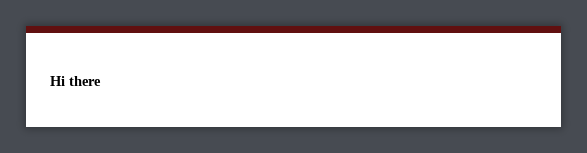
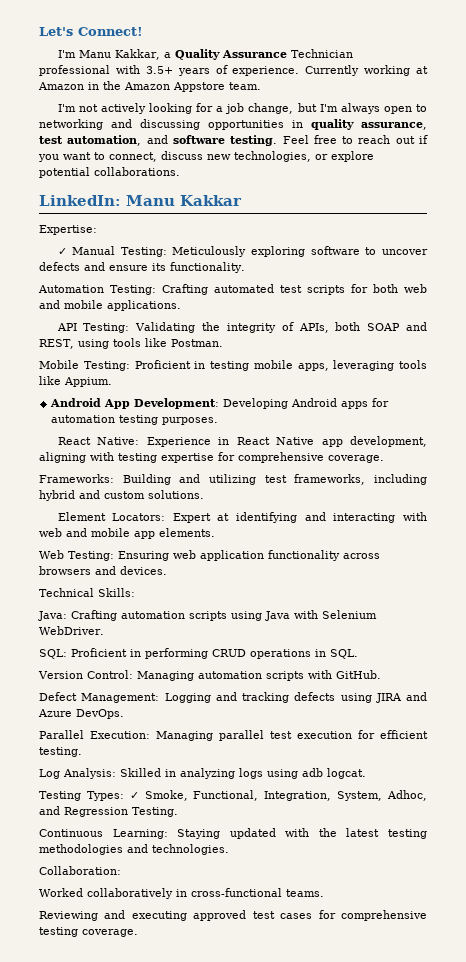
- Hi there
+ Let's Connect!
+ I'm Manu Kakkar, a Quality Assurance Technician professional with 3.5+ years of experience. Currently working at Amazon in the Amazon Appstore team.
+ I'm not actively looking for a job change, but I'm always open to networking and discussing opportunities in quality assurance, test automation, and software testing. Feel free to reach out if you want to connect, discuss new technologies, or explore potential collaborations.
+ LinkedIn: Manu Kakkar
+ Expertise:
+ ✓ Manual Testing: Meticulously exploring software to uncover defects and ensure its functionality.
+ Automation Testing: Crafting automated test scripts for both web and mobile applications.
+ API Testing: Validating the integrity of APIs, both SOAP and REST, using tools like Postman.
+ Mobile Testing: Proficient in testing mobile apps, leveraging tools like Appium.
+ Android App Development: Developing Android apps for automation testing purposes.
+ React Native: Experience in React Native app development, aligning with testing expertise for comprehensive coverage.
+ Frameworks: Building and utilizing test frameworks, including hybrid and custom solutions.
+ Element Locators: Expert at identifying and interacting with web and mobile app elements.
+ Web Testing: Ensuring web application functionality across browsers and devices.
+ Technical Skills:
+ Java: Crafting automation scripts using Java with Selenium WebDriver.
+ SQL: Proficient in performing CRUD operations in SQL.
+ Version Control: Managing automation scripts with GitHub.
+ Defect Management: Logging and tracking defects using JIRA and Azure DevOps.
+ Parallel Execution: Managing parallel test execution for efficient testing.
+ Log Analysis: Skilled in analyzing logs using adb logcat.
+ Testing Types: ✓ Smoke, Functional, Integration, System, Adhoc, and Regression Testing.
+ Continuous Learning: Staying updated with the latest testing methodologies and technologies.
+ Collaboration:
+ Worked collaboratively in cross-functional teams.
+ Reviewing and executing approved test cases for comprehensive testing coverage.

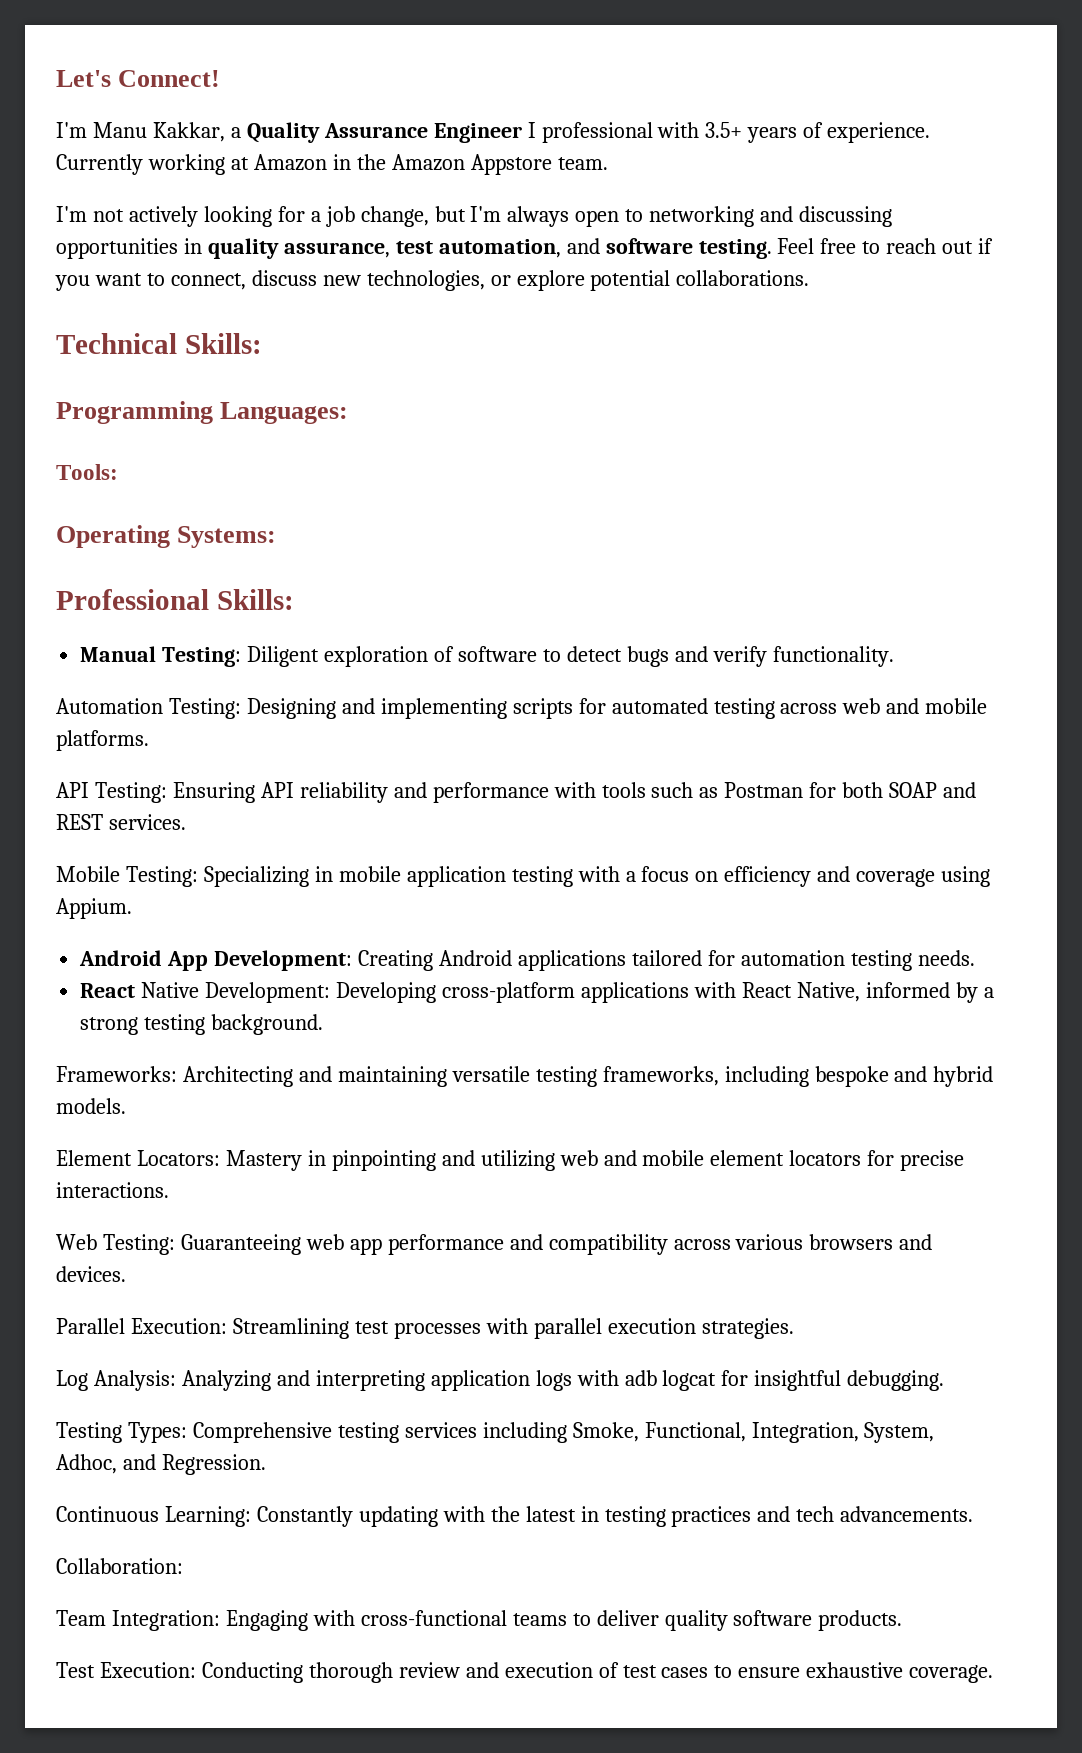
- I'm Manu Kakkar, a Quality Assurance Technician professional with 3.5+ years of experience.
+ I'm Manu Kakkar, a Quality Assurance Engineer I professional with 3.5+ years of experience.
- LinkedIn: Manu Kakkar
- Expertise:
- ✓ Manual Testing: Meticulously exploring software to uncover defects and ensure its functionality.
- Automation Testing: Crafting automated test scripts for both web and mobile applications.
+ Technical Skills:
+ Programming Languages:
+ Tools:
+ Operating Systems:
+ Professional Skills:
+ Manual Testing: Diligent exploration of software to detect bugs and verify functionality.
+ Automation Testing: Designing and implementing scripts for automated testing across web and mobile platforms.
- API Testing: Validating the integrity of APIs, both SOAP and REST, using tools like Postman.
- Mobile Testing: Proficient in testing mobile apps, leveraging tools like Appium.
+ API Testing: Ensuring API reliability and performance with tools such as Postman for both SOAP and REST services.
+ Mobile Testing: Specializing in mobile application testing with a focus on efficiency and coverage using Appium.
- Android App Development: Developing Android apps for automation testing purposes.
- React Native: Experience in React Native app development, aligning with testing expertise for comprehensive coverage.
- Frameworks: Building and utilizing test frameworks, including hybrid and custom solutions.
- Element Locators: Expert at identifying and interacting with web and mobile app elements.
- Web Testing: Ensuring web application functionality across browsers and devices.
- Technical Skills:
- Java: Crafting automation scripts using Java with Selenium WebDriver.
- SQL: Proficient in performing CRUD operations in SQL.
- Version Control: Managing automation scripts with GitHub.
- Defect Management: Logging and tracking defects using JIRA and Azure DevOps.
- Parallel Execution: Managing parallel test execution for efficient testing.
- Log Analysis: Skilled in analyzing logs using adb logcat.
- Testing Types: ✓ Smoke, Functional, Integration, System, Adhoc, and Regression Testing.
+ Android App Development: Creating Android applications tailored for automation testing needs.
+ React Native Development: Developing cross-platform applications with React Native, informed by a strong testing background.
+ Frameworks: Architecting and maintaining versatile testing frameworks, including bespoke and hybrid models.
+ Element Locators: Mastery in pinpointing and utilizing web and mobile element locators for precise interactions.
+ Web Testing: Guaranteeing web app performance and compatibility across various browsers and devices.
+ Parallel Execution: Streamlining test processes with parallel execution strategies.
+ Log Analysis: Analyzing and interpreting application logs with adb logcat for insightful debugging.
+ Testing Types: Comprehensive testing services including Smoke, Functional, Integration, System, Adhoc, and Regression.
- Continuous Learning: Staying updated with the latest testing methodologies and technologies.
+ Continuous Learning: Constantly updating with the latest in testing practices and tech advancements.
  Collaboration:
- Worked collaboratively in cross-functional teams.
- Reviewing and executing approved test cases for comprehensive testing coverage.
+ Team Integration: Engaging with cross-functional teams to deliver quality software products.
+ Test Execution: Conducting thorough review and execution of test cases to ensure exhaustive coverage.

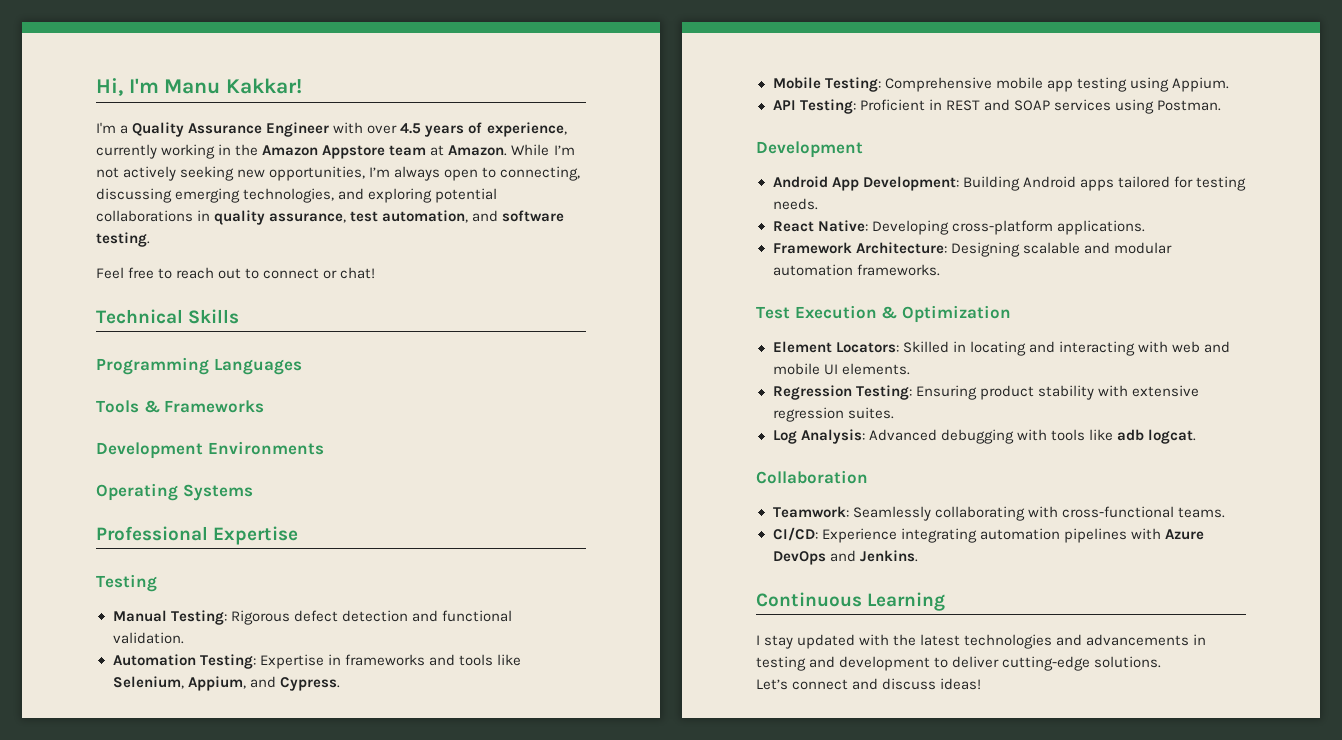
- Let's Connect!
- I'm Manu Kakkar, a Quality Assurance Engineer I professional with 3.5+ years of experience. Currently working at Amazon in the Amazon Appstore team.
- I'm not actively looking for a job change, but I'm always open to networking and discussing opportunities in quality assurance, test automation, and software testing. Feel free to reach out if you want to connect, discuss new technologies, or explore potential collaborations.
+ Hi, I'm Manu Kakkar!
+ I'm a Quality Assurance Engineer with over 4.5 years of experience, currently working in the Amazon Appstore team at Amazon. While I’m not actively seeking new opportunities, I’m always open to connecting, discussing emerging technologies, and exploring potential collaborations in quality assurance, test automation, and software testing.
+ Feel free to reach out to connect or chat!
- Technical Skills:
+ Technical Skills
- Programming Languages:
- Tools:
+ Programming Languages
+ Tools & Frameworks
+ Development Environments
- Operating Systems:
+ Operating Systems
- Professional Skills:
+ Professional Expertise
+ Testing
- Manual Testing: Diligent exploration of software to detect bugs and verify functionality.
- Automation Testing: Designing and implementing scripts for automated testing across web and mobile platforms.
- API Testing: Ensuring API reliability and performance with tools such as Postman for both SOAP and REST services.
- Mobile Testing: Specializing in mobile application testing with a focus on efficiency and coverage using Appium.
+ Manual Testing: Rigorous defect detection and functional validation.
+ Automation Testing: Expertise in frameworks and tools like Selenium, Appium, and Cypress.
+ Mobile Testing: Comprehensive mobile app testing using Appium.
+ API Testing: Proficient in REST and SOAP services using Postman.
+ Development
- Android App Development: Creating Android applications tailored for automation testing needs.
+ Android App Development: Building Android apps tailored for testing needs.
- React Native Development: Developing cross-platform applications with React Native, informed by a strong testing background.
- Frameworks: Architecting and maintaining versatile testing frameworks, including bespoke and hybrid models.
- Element Locators: Mastery in pinpointing and utilizing web and mobile element locators for precise interactions.
- Web Testing: Guaranteeing web app performance and compatibility across various browsers and devices.
- Parallel Execution: Streamlining test processes with parallel execution strategies.
- Log Analysis: Analyzing and interpreting application logs with adb logcat for insightful debugging.
- Testing Types: Comprehensive testing services including Smoke, Functional, Integration, System, Adhoc, and Regression.
- Continuous Learning: Constantly updating with the latest in testing practices and tech advancements.
- Collaboration:
- Team Integration: Engaging with cross-functional teams to deliver quality software products.
- Test Execution: Conducting thorough review and execution of test cases to ensure exhaustive coverage.
+ React Native: Developing cross-platform applications.
+ Framework Architecture: Designing scalable and modular automation frameworks.
+ Test Execution & Optimization
+ Element Locators: Skilled in locating and interacting with web and mobile UI elements.
+ Regression Testing: Ensuring product stability with extensive regression suites.
+ Log Analysis: Advanced debugging with tools like adb logcat.
+ Collaboration
+ Teamwork: Seamlessly collaborating with cross-functional teams.
+ CI/CD: Experience integrating automation pipelines with Azure DevOps and Jenkins.
+ Continuous Learning
+ I stay updated with the latest technologies and advancements in testing and development to deliver cutting-edge solutions.
+ Let’s connect and discuss ideas!

